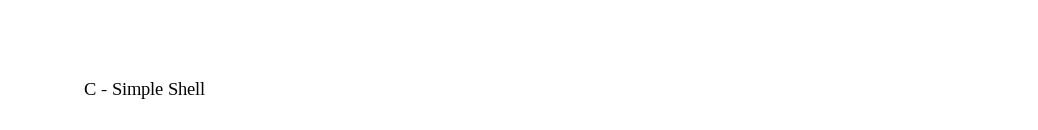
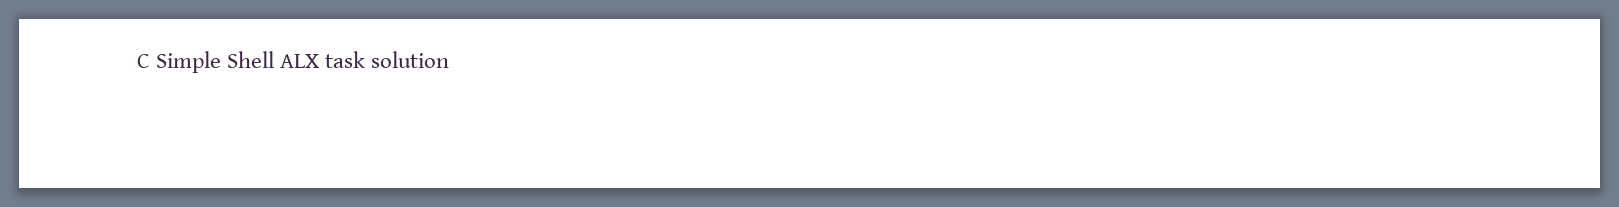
- C - Simple Shell
+ C Simple Shell ALX task solution

